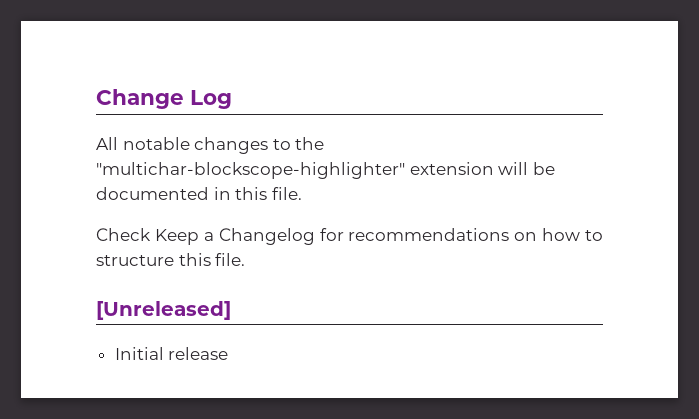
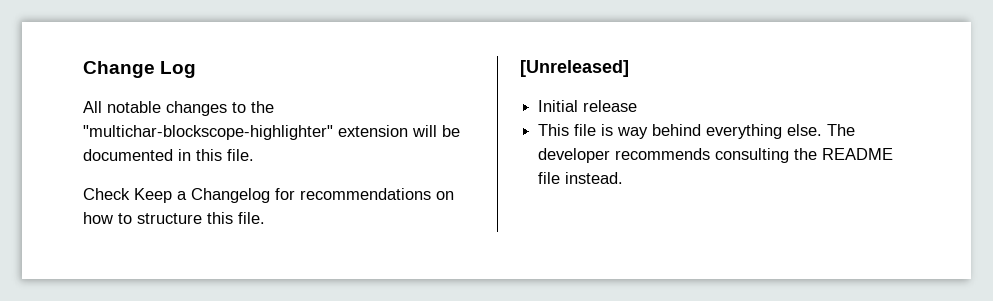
+ This file is way behind everything else. The developer recommends consulting the README file instead.

